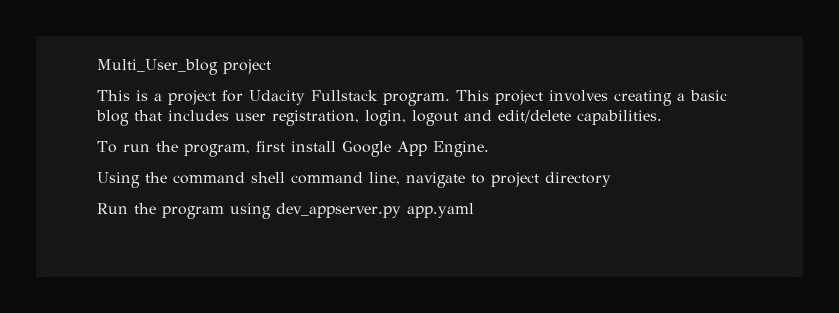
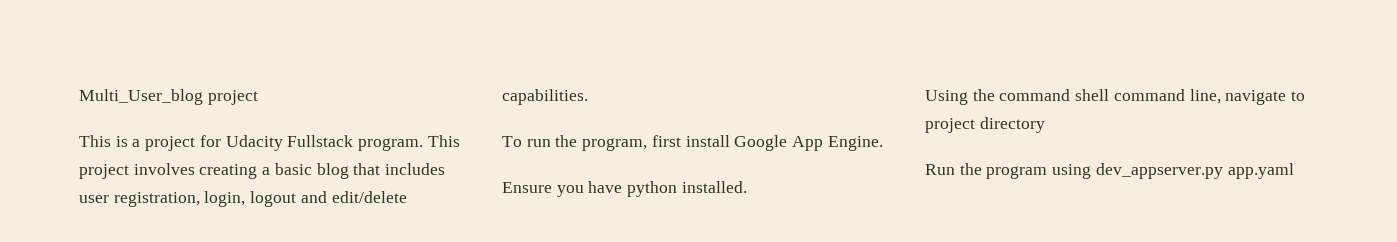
+ Ensure you have python installed.

